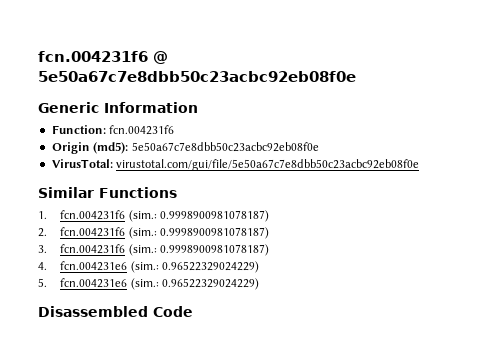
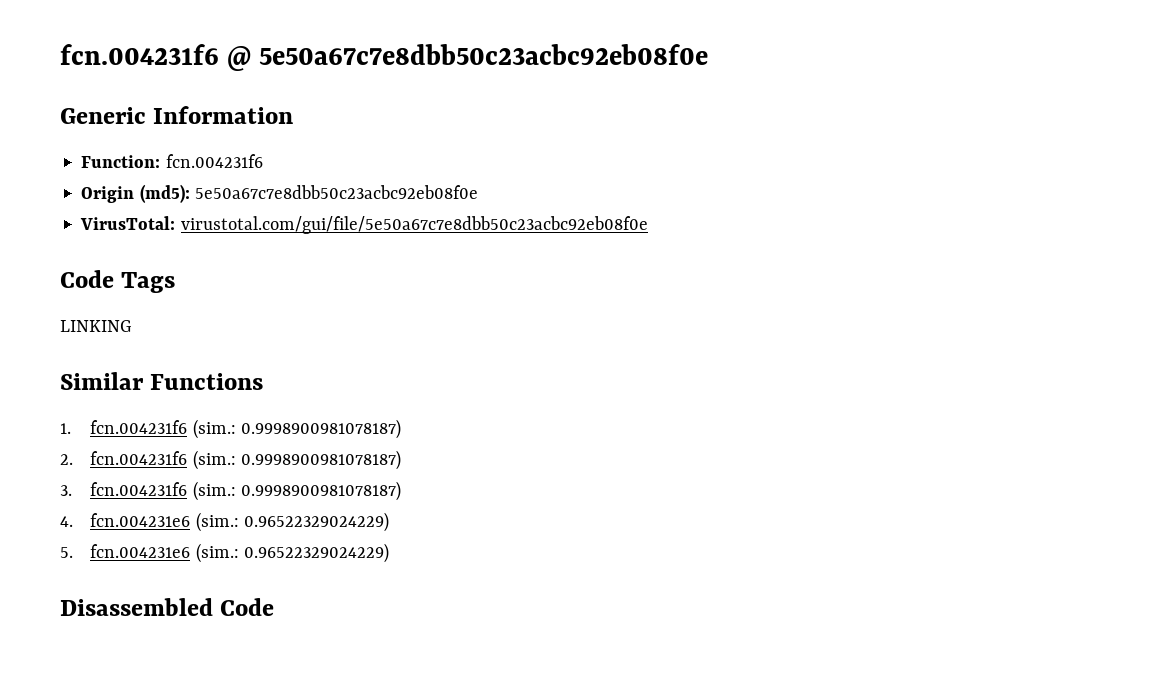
+ Code Tags
+ LINKING

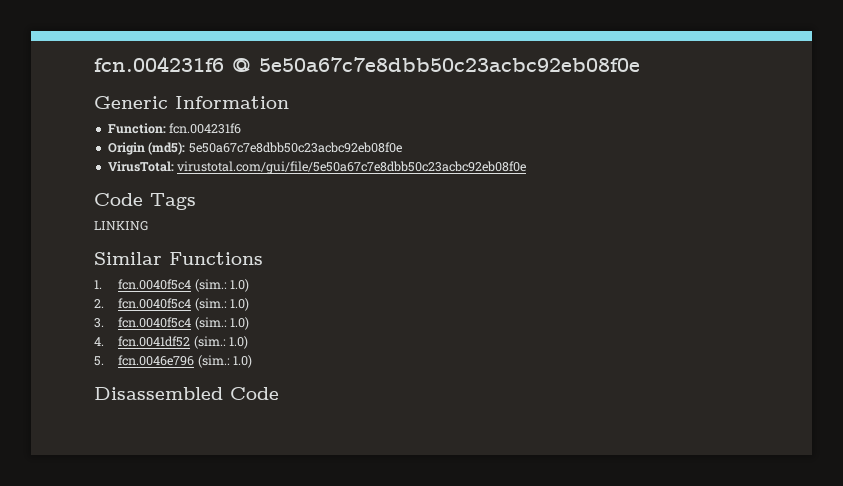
- 1. fcn.004231f6 (sim.: 0.9998900981078187)
- 2. fcn.004231f6 (sim.: 0.9998900981078187)
- 3. fcn.004231f6 (sim.: 0.9998900981078187)
- 4. fcn.004231e6 (sim.: 0.96522329024229)
- 5. fcn.004231e6 (sim.: 0.96522329024229)
+ 1. fcn.0040f5c4 (sim.: 1.0)
+ 2. fcn.0040f5c4 (sim.: 1.0)
+ 3. fcn.0040f5c4 (sim.: 1.0)
+ 4. fcn.0041df52 (sim.: 1.0)
+ 5. fcn.0046e796 (sim.: 1.0)

